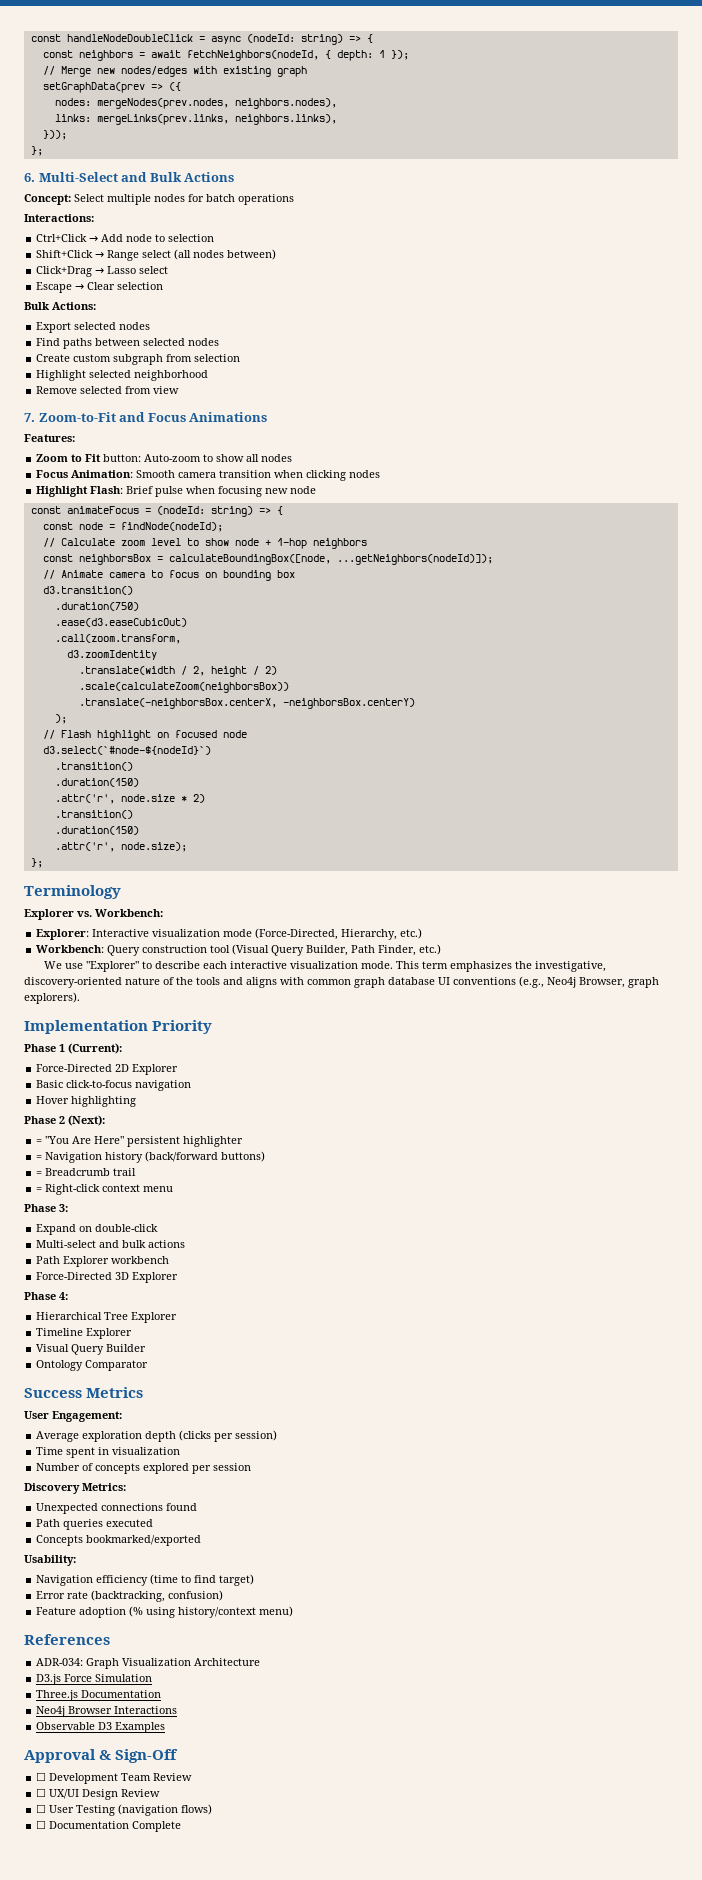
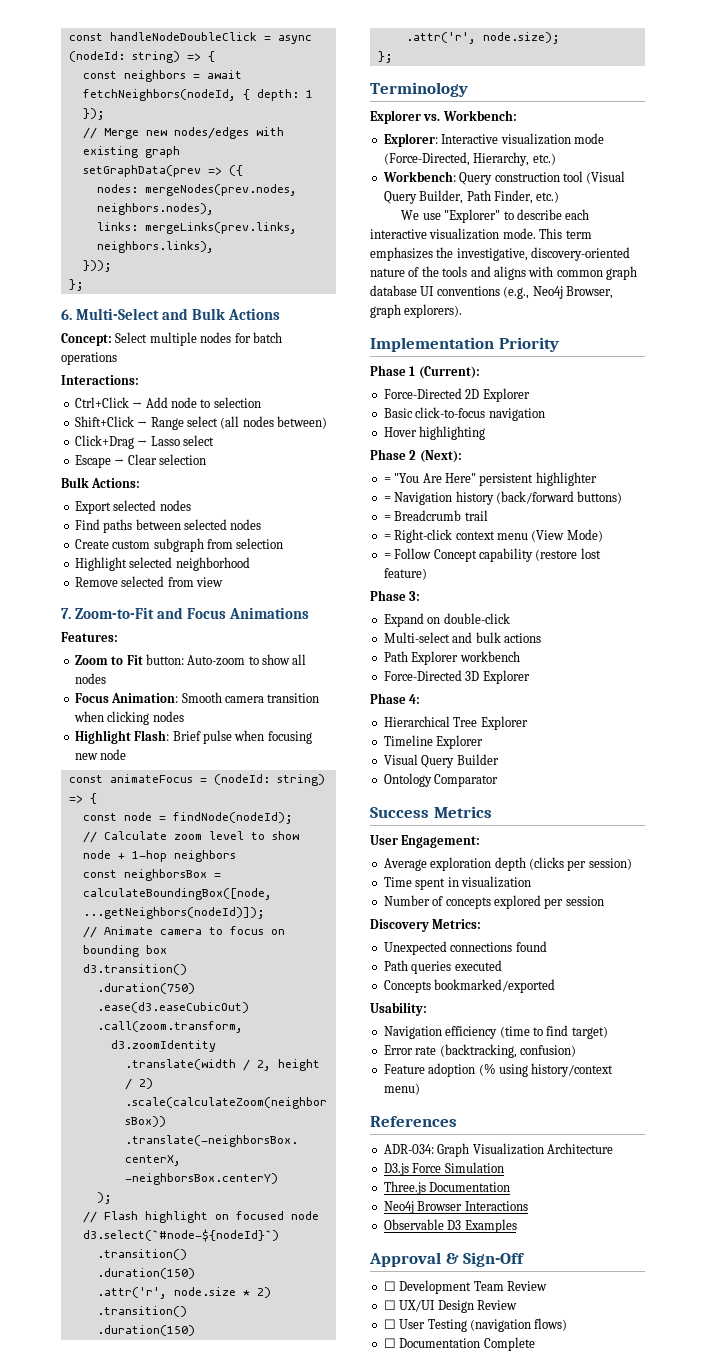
- = Right-click context menu
+ = Right-click context menu (View Mode)
+ = Follow Concept capability (restore lost feature)

